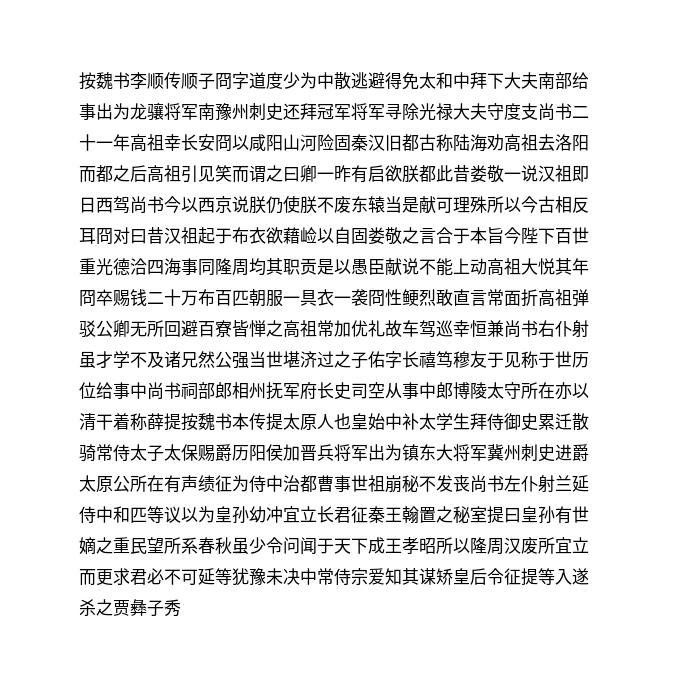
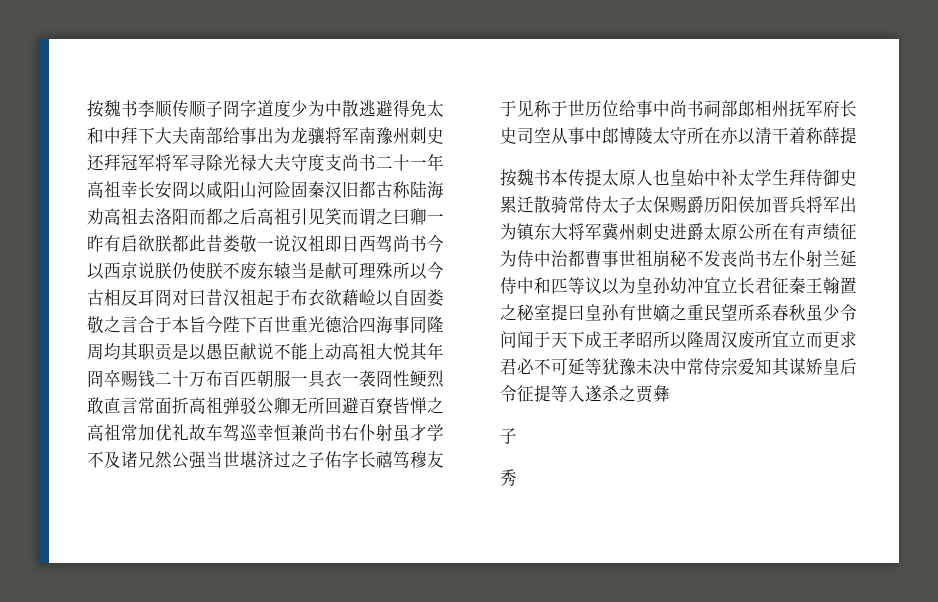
- 按魏书李顺传顺子冏字道度少为中散逃避得免太和中拜下大夫南部给事出为龙骧将军南豫州刺史还拜冠军将军寻除光禄大夫守度支尚书二十一年高祖幸长安冏以咸阳山河险固秦汉旧都古称陆海劝高祖去洛阳而都之后高祖引见笑而谓之曰卿一昨有启欲朕都此昔娄敬一说汉祖即日西驾尚书今以西京说朕仍使朕不废东辕当是献可理殊所以今古相反耳冏对曰昔汉祖起于布衣欲藉崄以自固娄敬之言合于本旨今陛下百世重光德洽四海事同隆周均其职贡是以愚臣献说不能上动高祖大悦其年冏卒赐钱二十万布百匹朝服一具衣一袭冏性鲠烈敢直言常面折高祖弹驳公卿无所回避百寮皆惮之高祖常加优礼故车驾巡幸恒兼尚书右仆射虽才学不及诸兄然公强当世堪济过之子佑字长禧笃穆友于见称于世历位给事中尚书祠部郎相州抚军府长史司空从事中郎博陵太守所在亦以清干着称薛提按魏书本传提太原人也皇始中补太学生拜侍御史累迁散骑常侍太子太保赐爵历阳侯加晋兵将军出为镇东大将军冀州刺史进爵太原公所在有声绩征为侍中治都曹事世祖崩秘不发丧尚书左仆射兰延侍中和匹等议以为皇孙幼冲宜立长君征秦王翰置之秘室提曰皇孙有世嫡之重民望所系春秋虽少令问闻于天下成王孝昭所以隆周汉废所宜立而更求君必不可延等犹豫未决中常侍宗爱知其谋矫皇后令征提等入遂杀之贾彝子秀
+ 按魏书李顺传顺子冏字道度少为中散逃避得免太和中拜下大夫南部给事出为龙骧将军南豫州刺史还拜冠军将军寻除光禄大夫守度支尚书二十一年高祖幸长安冏以咸阳山河险固秦汉旧都古称陆海劝高祖去洛阳而都之后高祖引见笑而谓之曰卿一昨有启欲朕都此昔娄敬一说汉祖即日西驾尚书今以西京说朕仍使朕不废东辕当是献可理殊所以今古相反耳冏对曰昔汉祖起于布衣欲藉崄以自固娄敬之言合于本旨今陛下百世重光德洽四海事同隆周均其职贡是以愚臣献说不能上动高祖大悦其年冏卒赐钱二十万布百匹朝服一具衣一袭冏性鲠烈敢直言常面折高祖弹驳公卿无所回避百寮皆惮之高祖常加优礼故车驾巡幸恒兼尚书右仆射虽才学不及诸兄然公强当世堪济过之子佑字长禧笃穆友于见称于世历位给事中尚书祠部郎相州抚军府长史司空从事中郎博陵太守所在亦以清干着称薛提
+ 按魏书本传提太原人也皇始中补太学生拜侍御史累迁散骑常侍太子太保赐爵历阳侯加晋兵将军出为镇东大将军冀州刺史进爵太原公所在有声绩征为侍中治都曹事世祖崩秘不发丧尚书左仆射兰延侍中和匹等议以为皇孙幼冲宜立长君征秦王翰置之秘室提曰皇孙有世嫡之重民望所系春秋虽少令问闻于天下成王孝昭所以隆周汉废所宜立而更求君必不可延等犹豫未决中常侍宗爱知其谋矫皇后令征提等入遂杀之贾彝
+ 子
+ 秀

